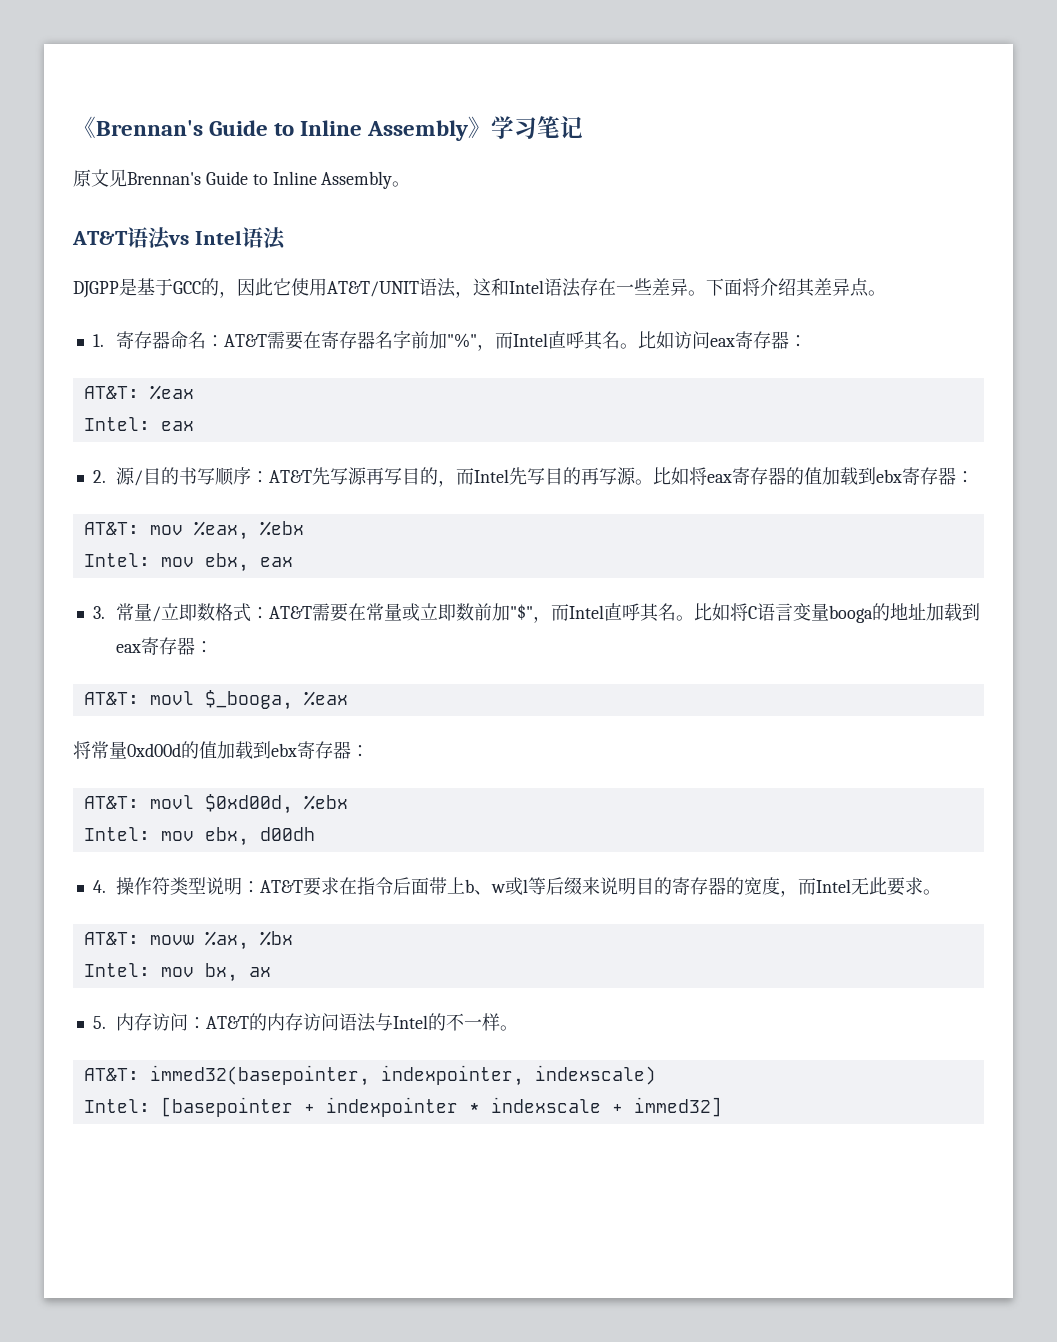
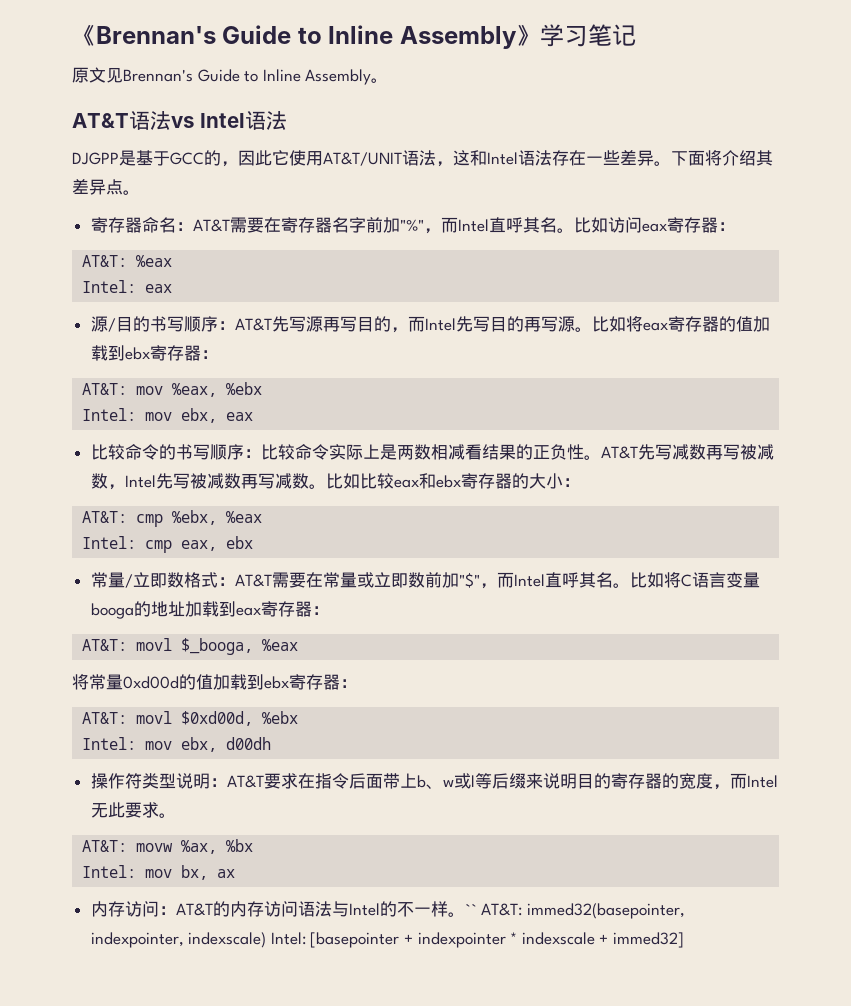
- 1.寄存器命名：AT&T需要在寄存器名字前加"%"，而Intel直呼其名。
+ 寄存器命名：AT&T需要在寄存器名字前加"%"，而Intel直呼其名。
- 2.源/目的书写顺序：AT&T先写源再写目的，而Intel先写目的再写源。
+ 源/目的书写顺序：AT&T先写源再写目的，而Intel先写目的再写源。
- 3.常量/立即数格式：AT&T需要在常量或立即数前加"$"，而Intel直呼其名。
+ 比较命令的书写顺序：比较命令实际上是两数相减看结果的正负性。AT&T先写减数再写被减数，Intel先写被减数再写减数。比如比较eax和ebx寄存器的大小：
+ AT&T: cmp %ebx, %eax
+ Intel: cmp eax, ebx
+ 常量/立即数格式：AT&T需要在常量或立即数前加"$"，而Intel直呼其名。
- 4.操作符类型说明：AT&T要求在指令后面带上b、w或l等后缀来说明目的寄存器的宽度，而Intel无此要求。
+ 操作符类型说明：AT&T要求在指令后面带上b、w或l等后缀来说明目的寄存器的宽度，而Intel无此要求。
- 5.内存访问：AT&T的内存访问语法与Intel的不一样。
- AT&T: immed32(basepointer, indexpointer, indexscale)
- Intel: [basepointer + indexpointer * indexscale + immed32]
+ 内存访问：AT&T的内存访问语法与Intel的不一样。`` AT&T: immed32(basepointer, indexpointer, indexscale) Intel: [basepointer + indexpointer * indexscale + immed32]

